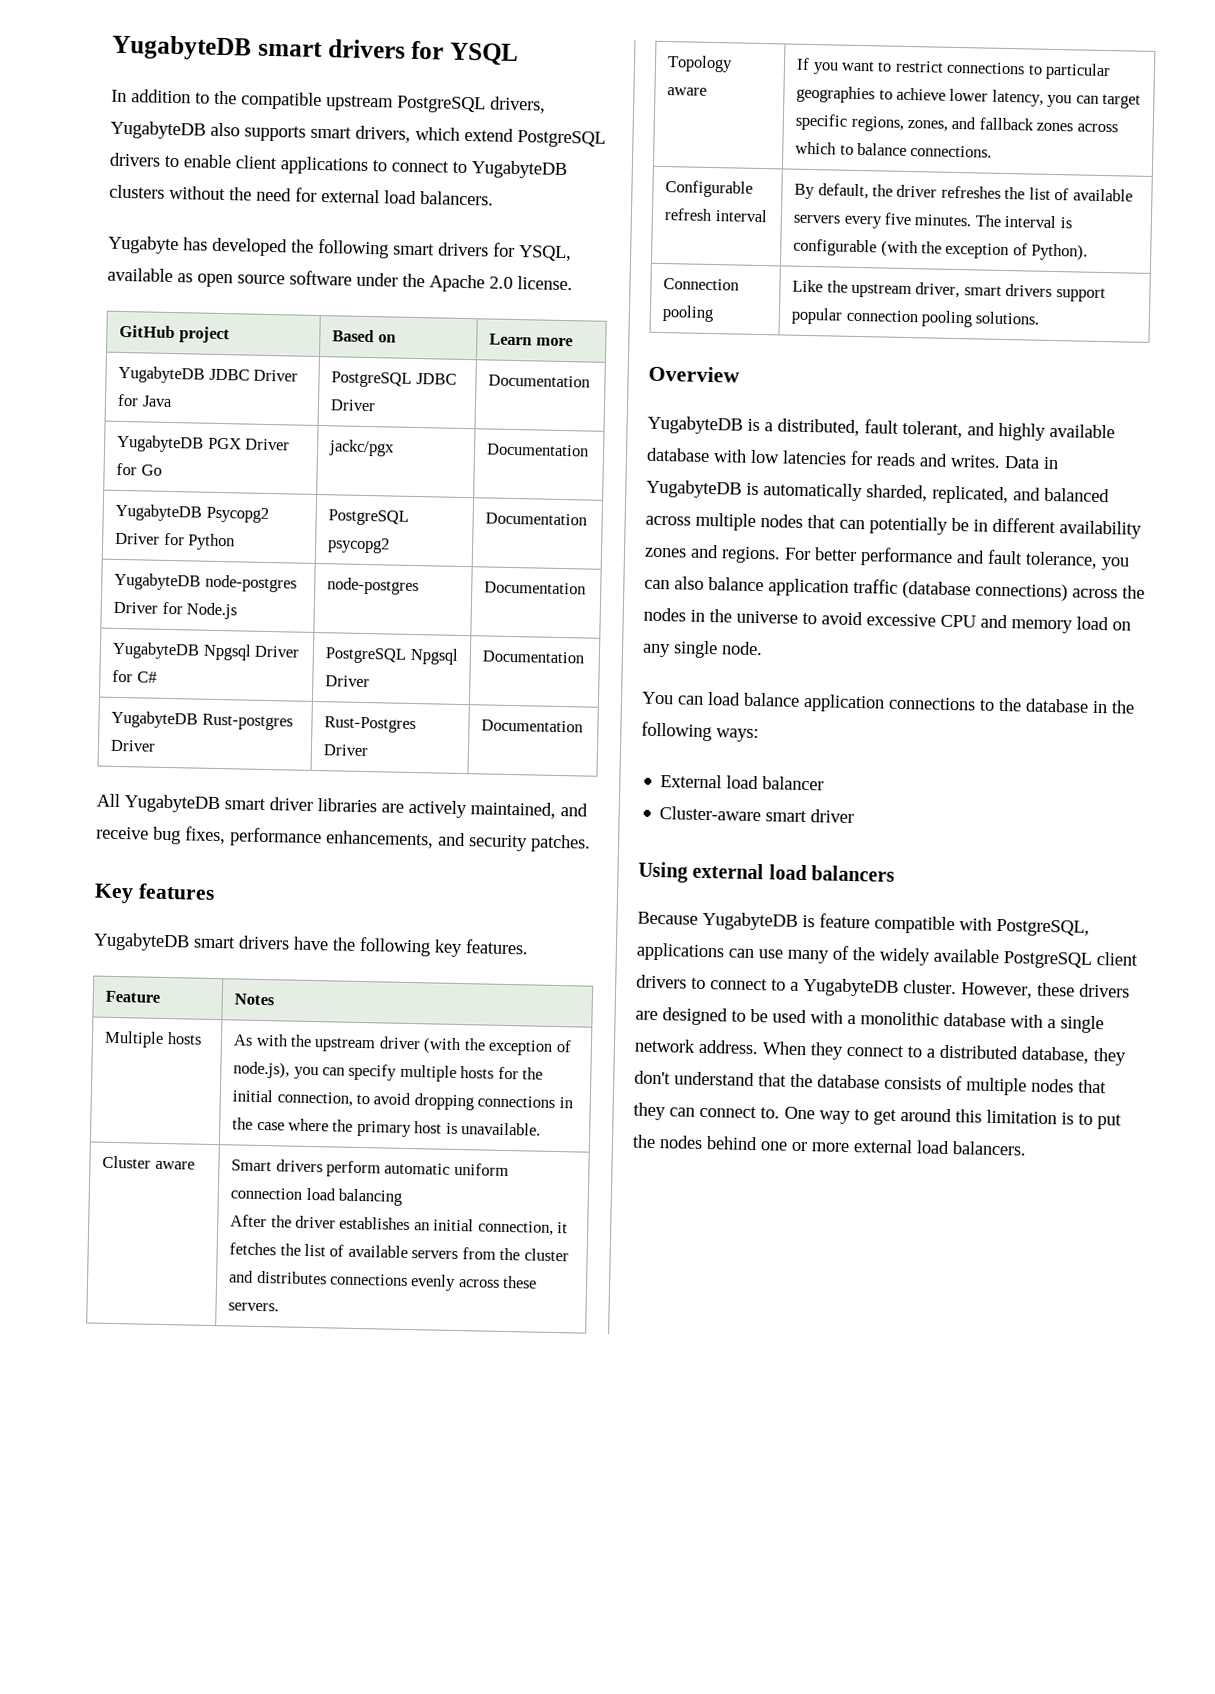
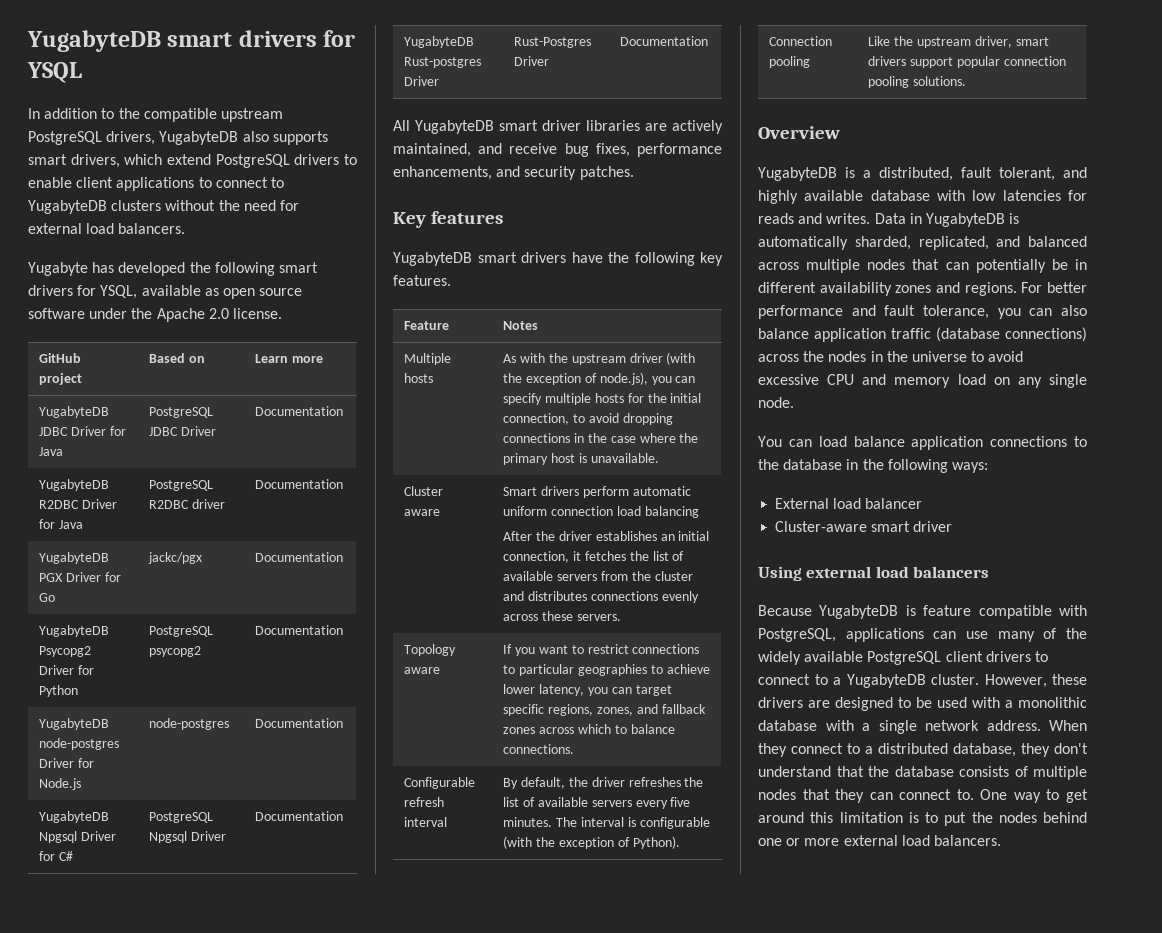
+ YugabyteDB R2DBC Driver for Java | PostgreSQL R2DBC driver | Documentation

